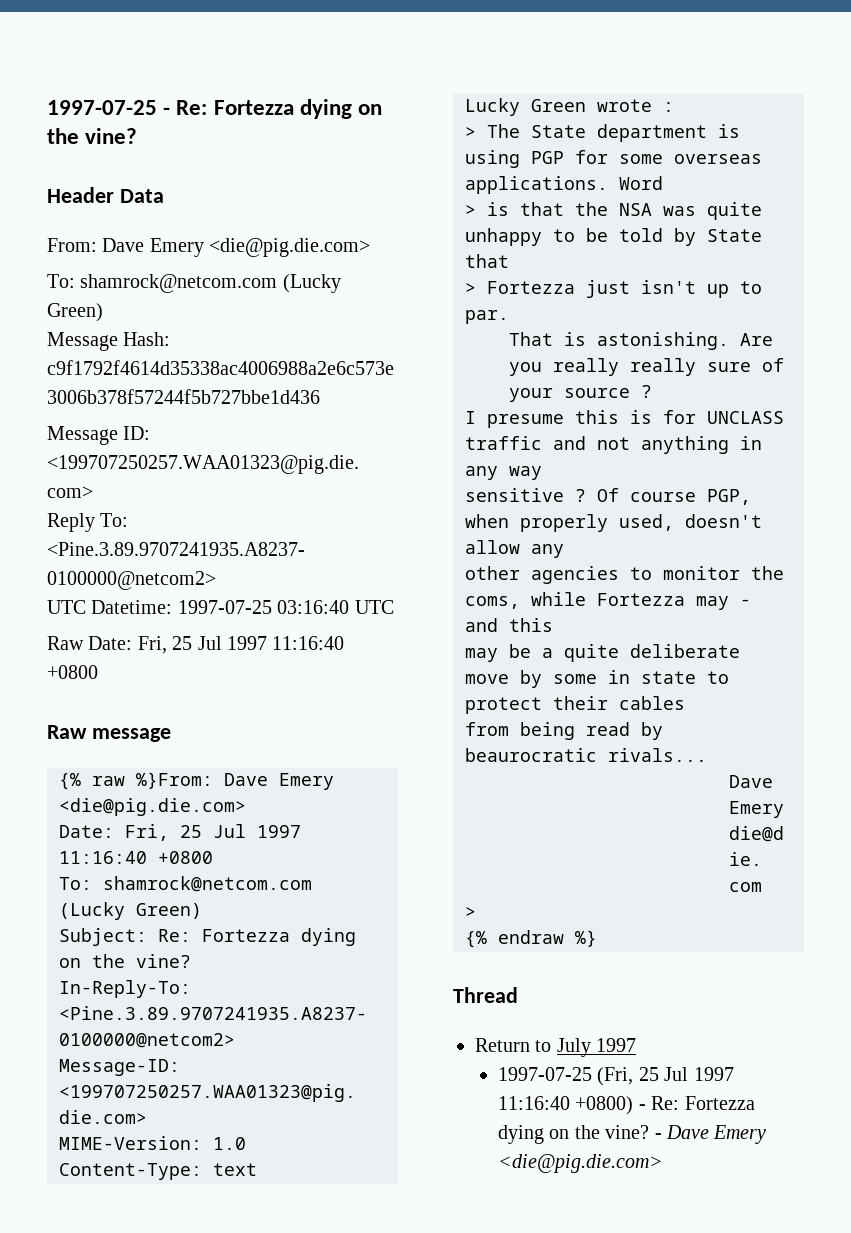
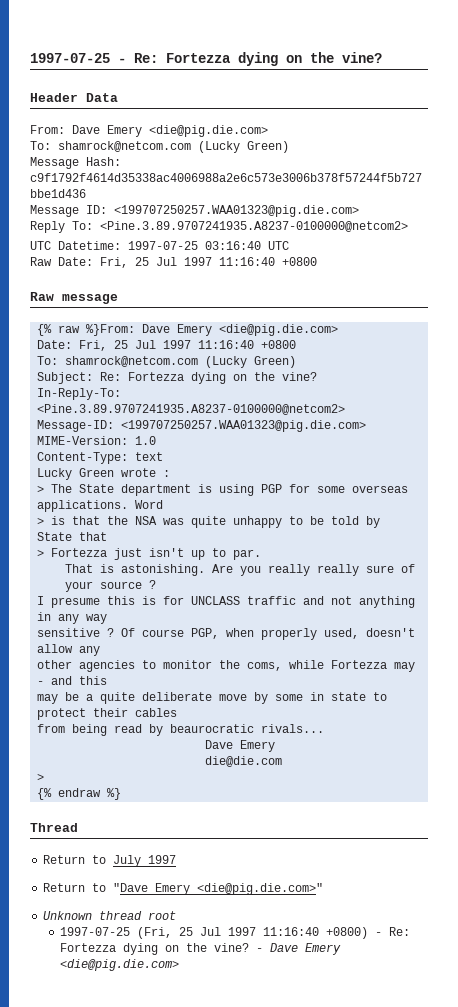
+ Return to "Dave Emery <die@pig.die.com>"
+ Unknown thread root

